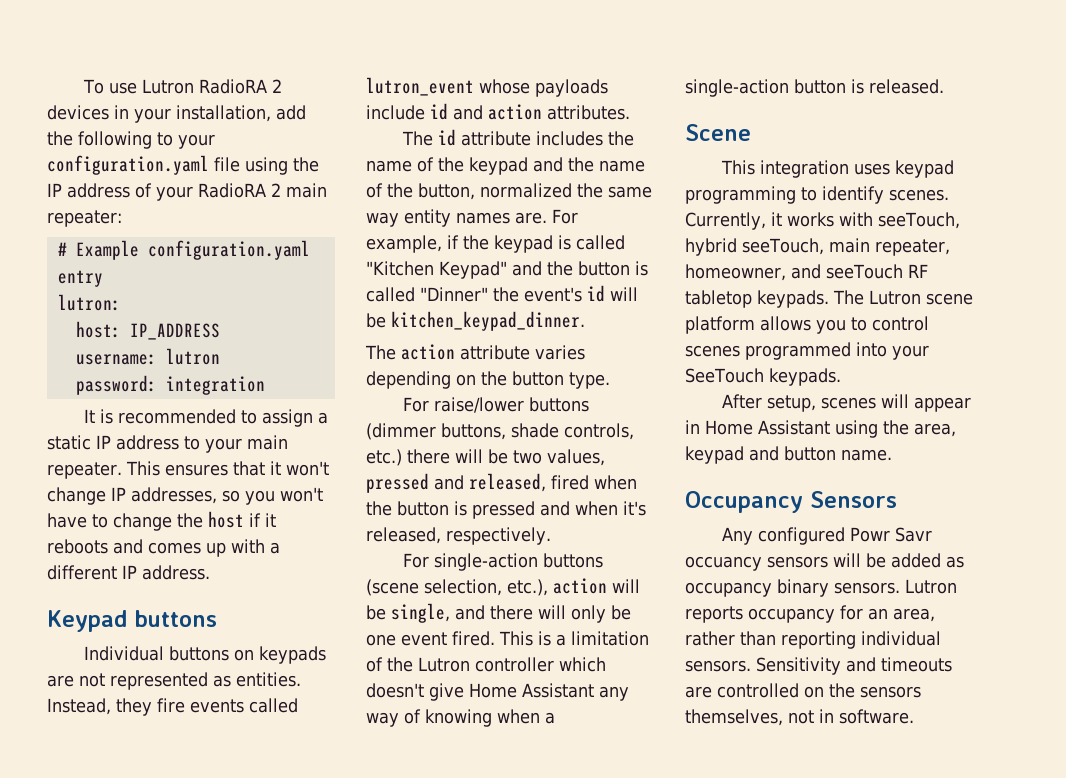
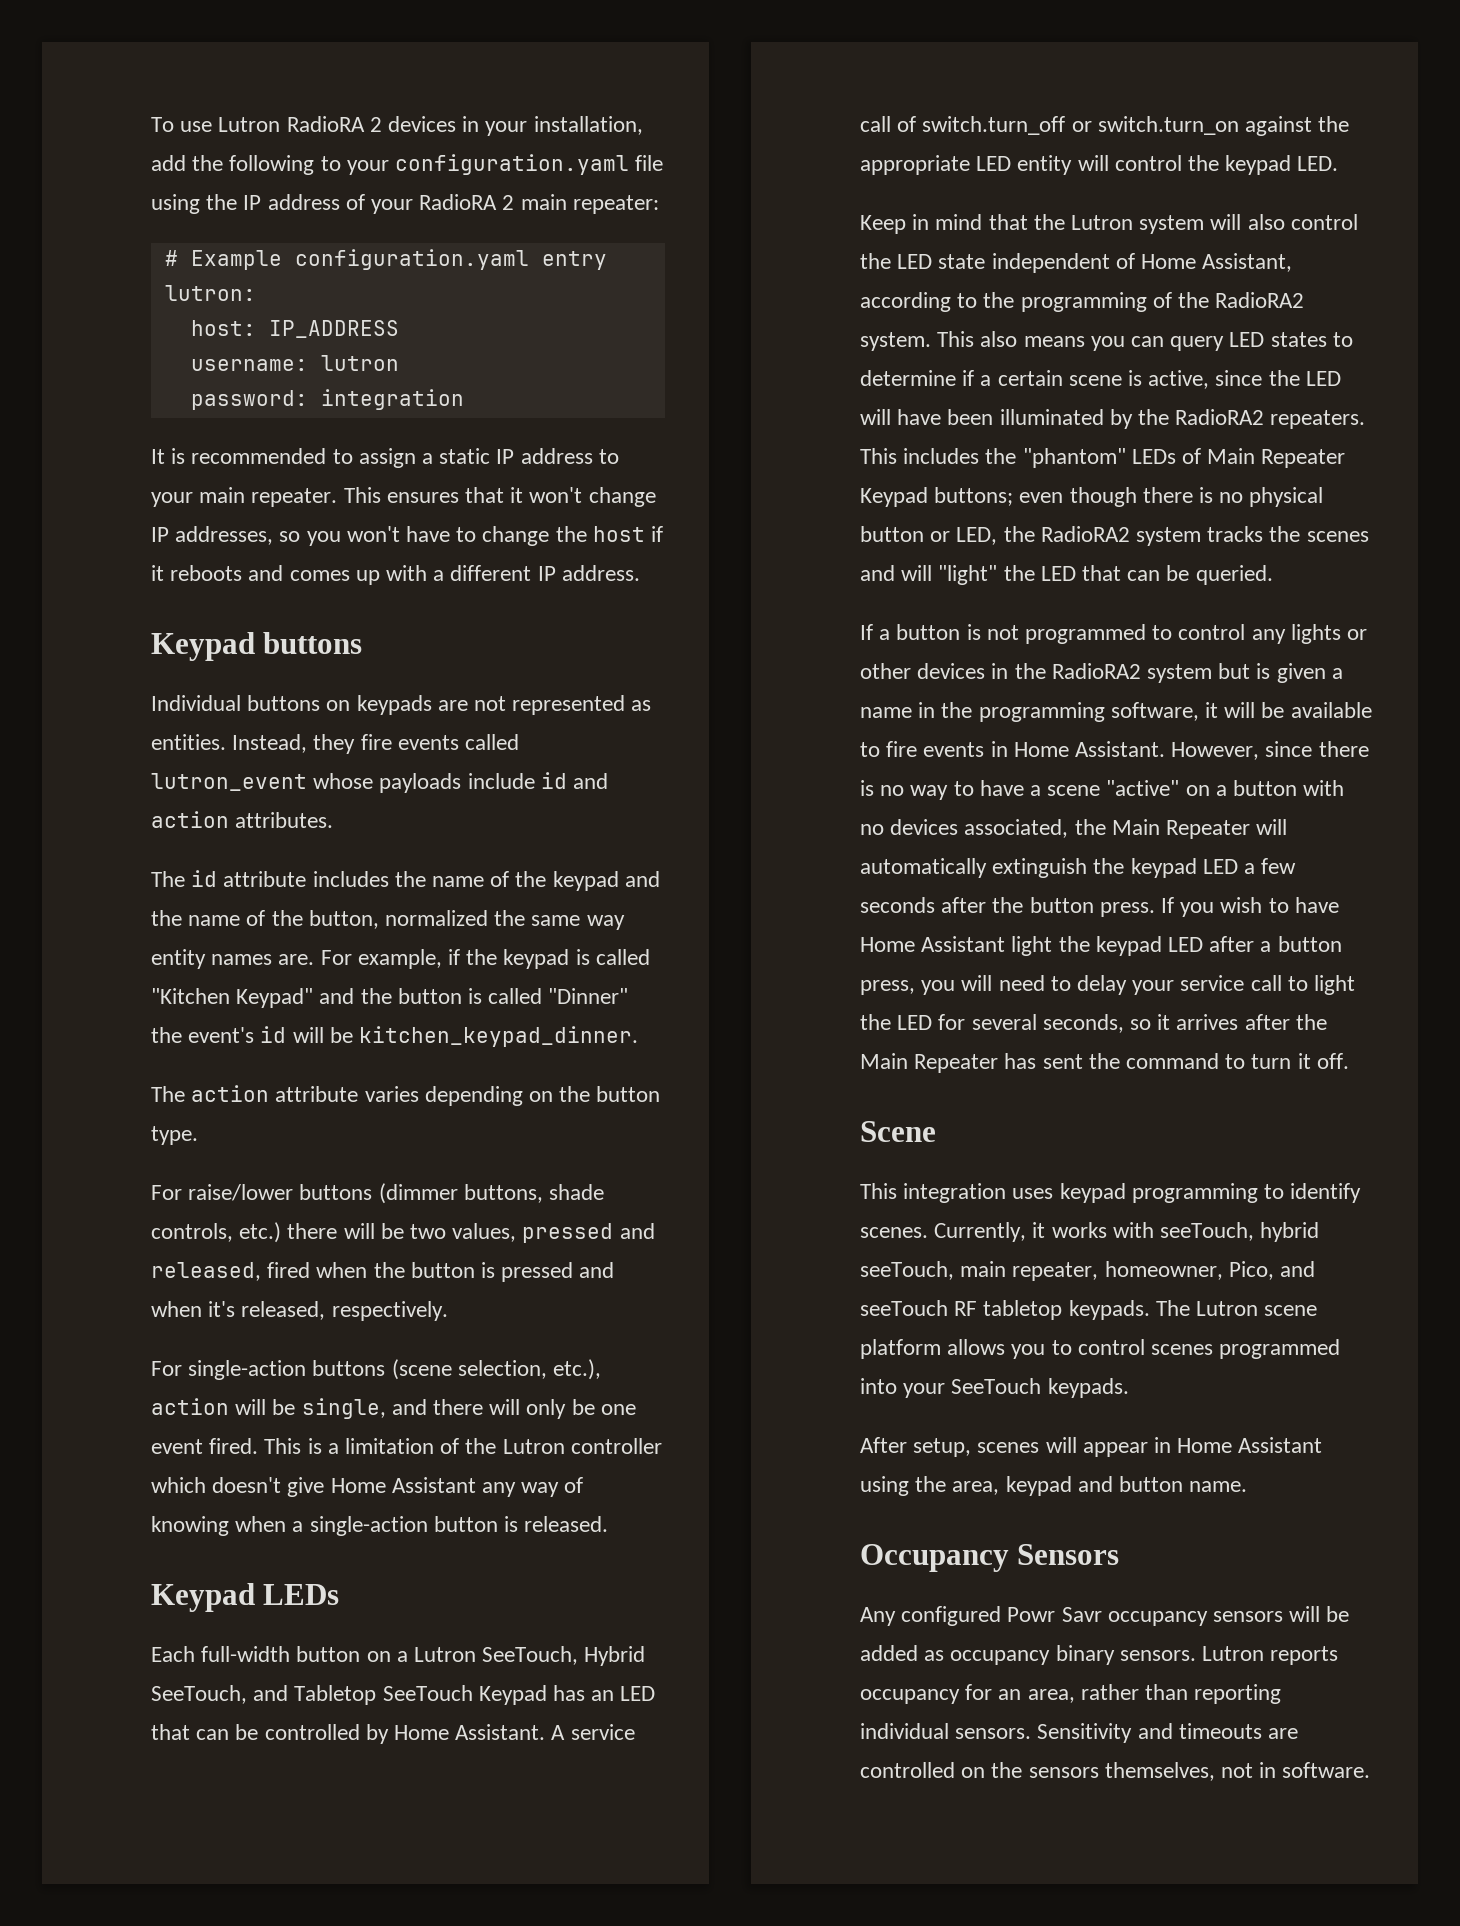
+ Keypad LEDs
+ Each full-width button on a Lutron SeeTouch, Hybrid SeeTouch, and Tabletop SeeTouch Keypad has an LED that can be controlled by Home Assistant. A service call of switch.turn_off or switch.turn_on against the appropriate LED entity will control the keypad LED.
+ Keep in mind that the Lutron system will also control the LED state independent of Home Assistant, according to the programming of the RadioRA2 system. This also means you can query LED states to determine if a certain scene is active, since the LED will have been illuminated by the RadioRA2 repeaters. This includes the "phantom" LEDs of Main Repeater Keypad buttons; even though there is no physical button or LED, the RadioRA2 system tracks the scenes and will "light" the LED that can be queried.
+ If a button is not programmed to control any lights or other devices in the RadioRA2 system but is given a name in the programming software, it will be available to fire events in Home Assistant. However, since there is no way to have a scene "active" on a button with no devices associated, the Main Repeater will automatically extinguish the keypad LED a few seconds after the button press. If you wish to have Home Assistant light the keypad LED after a button press, you will need to delay your service call to light the LED for several seconds, so it arrives after the Main Repeater has sent the command to turn it off.
- Currently, it works with seeTouch, hybrid seeTouch, main repeater, homeowner, and seeTouch RF tabletop keypads.
+ Currently, it works with seeTouch, hybrid seeTouch, main repeater, homeowner, Pico, and seeTouch RF tabletop keypads.
- Any configured Powr Savr occuancy sensors will be added as occupancy binary sensors.
+ Any configured Powr Savr occupancy sensors will be added as occupancy binary sensors.

